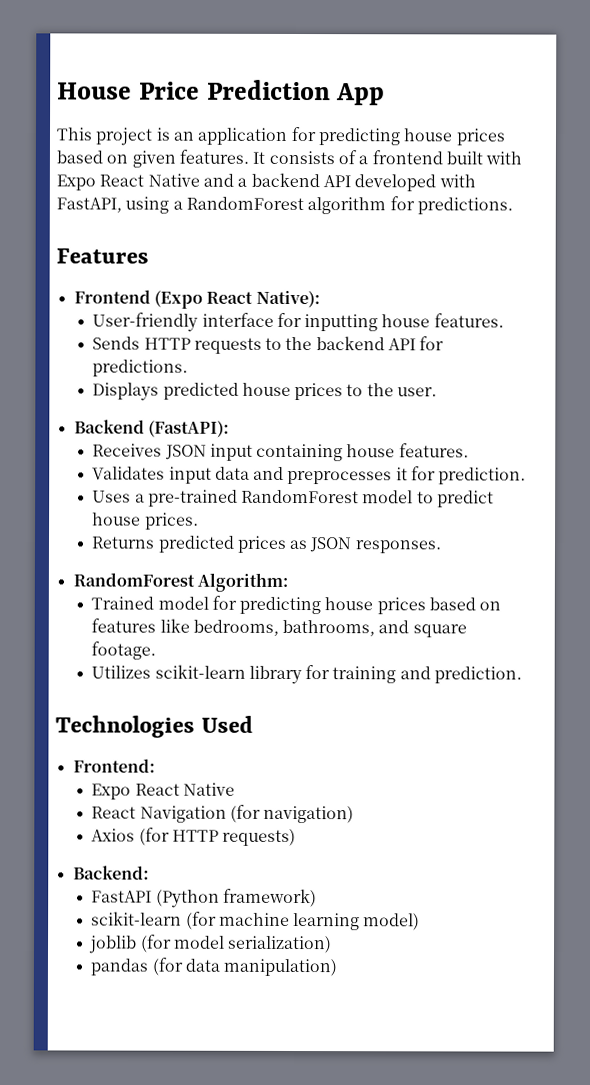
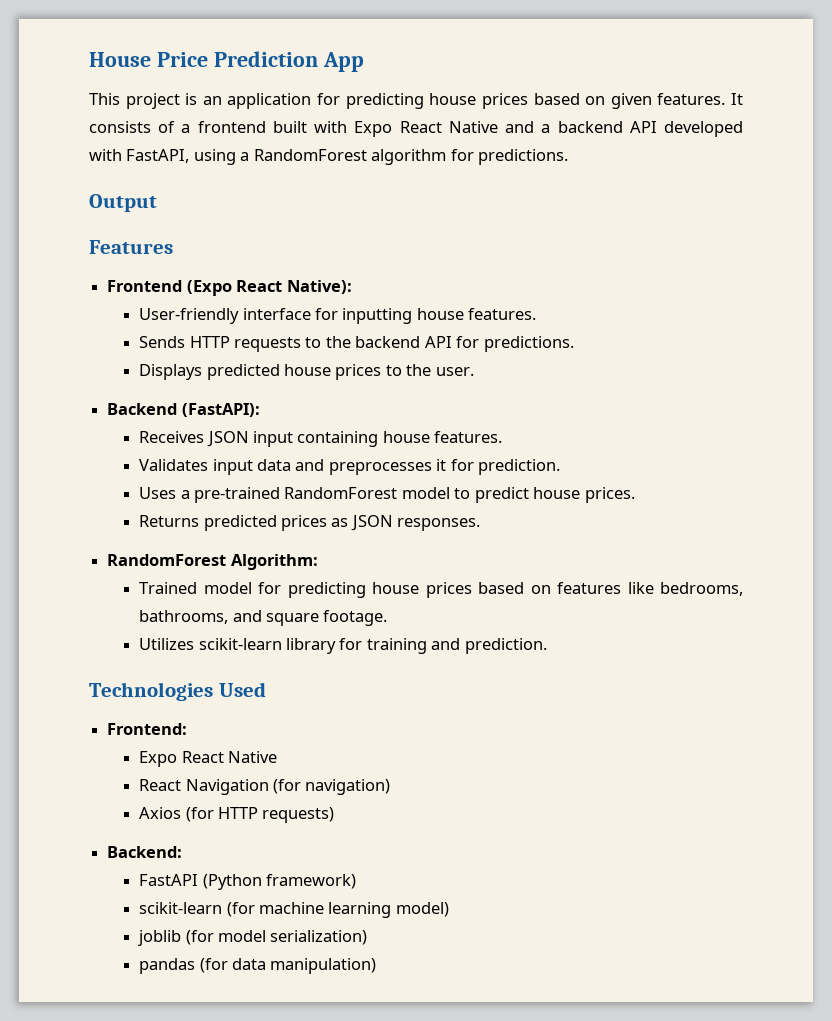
+ Output

